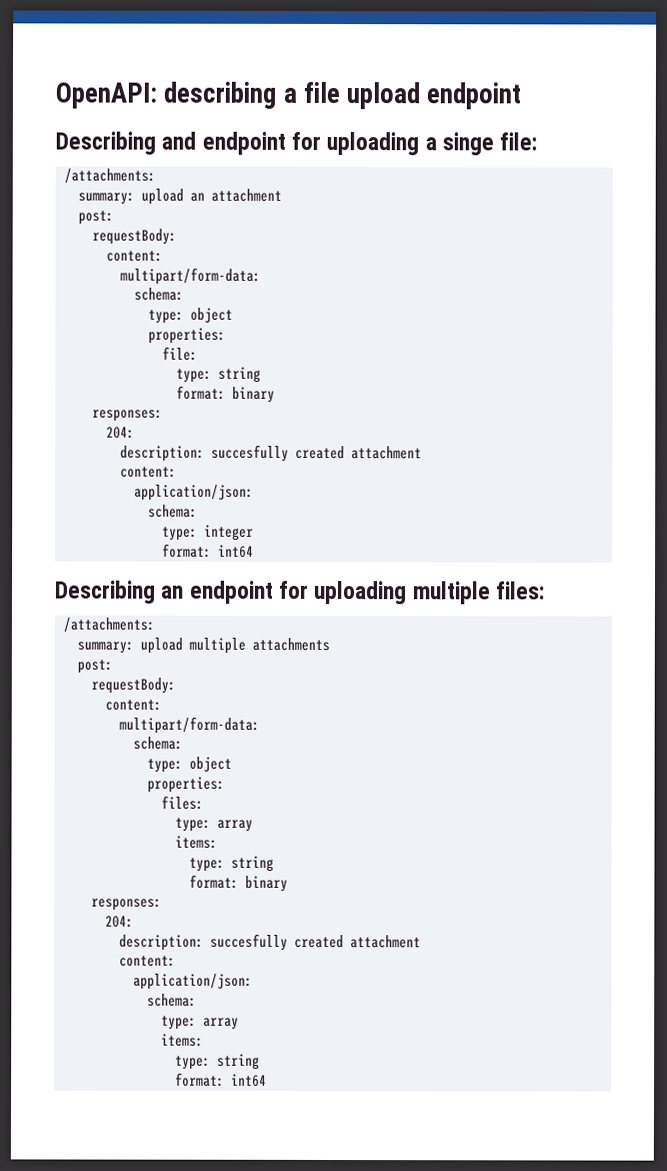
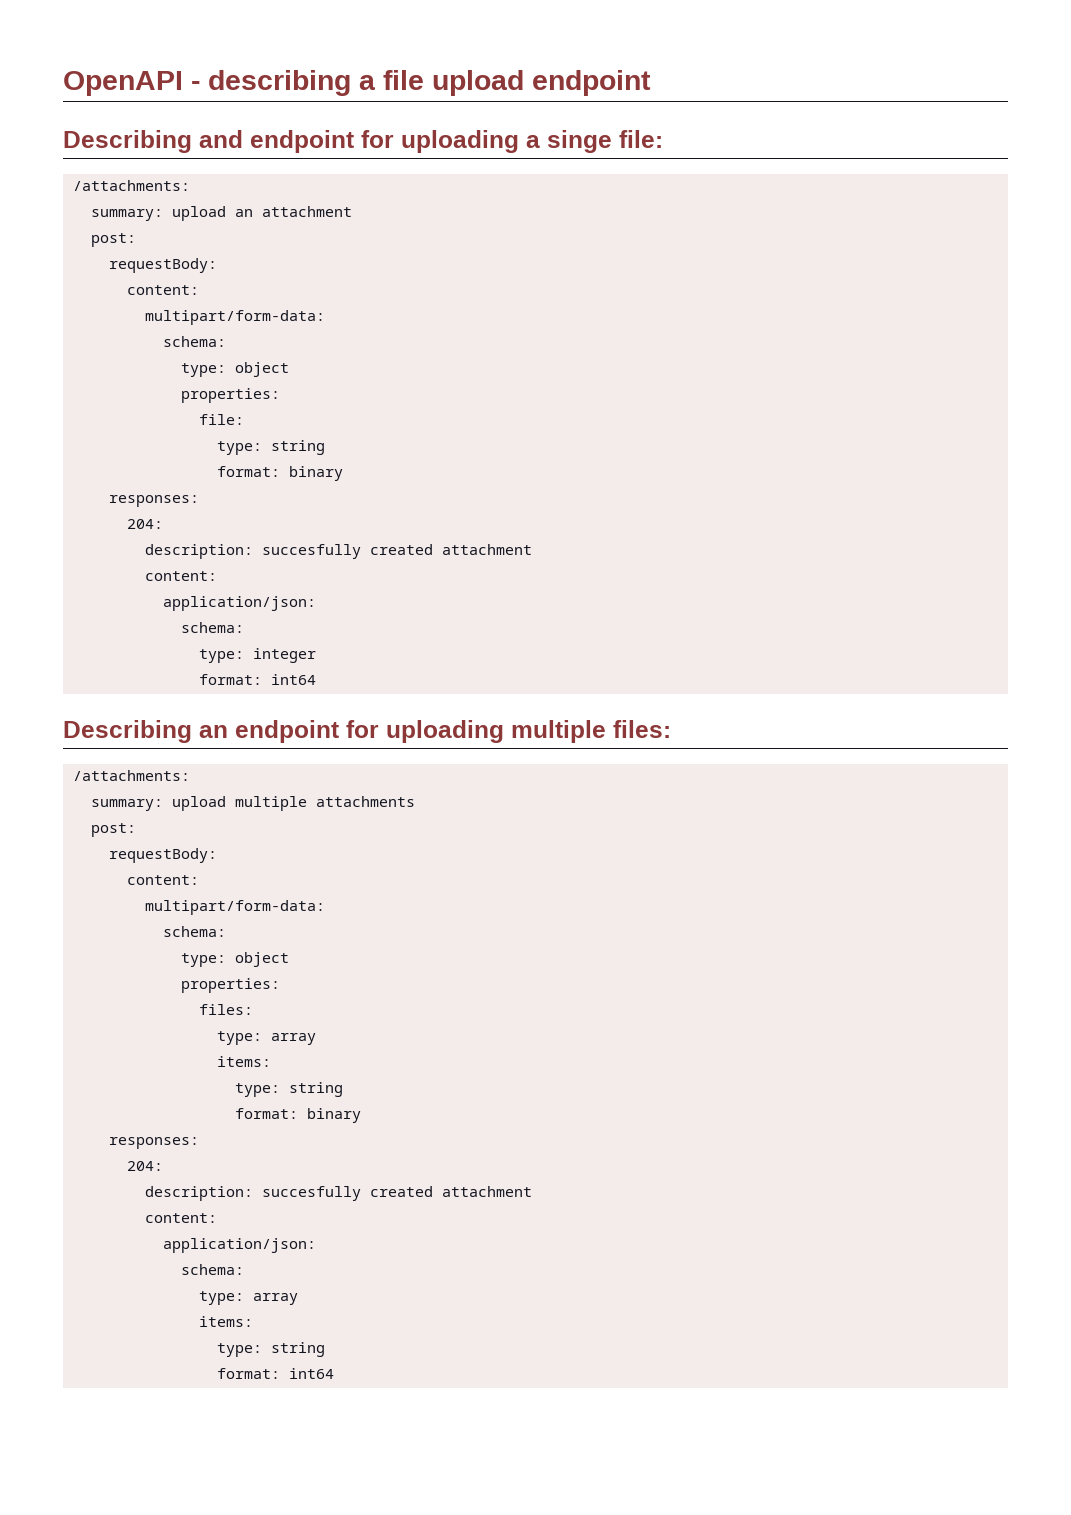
- OpenAPI: describing a file upload endpoint
+ OpenAPI - describing a file upload endpoint

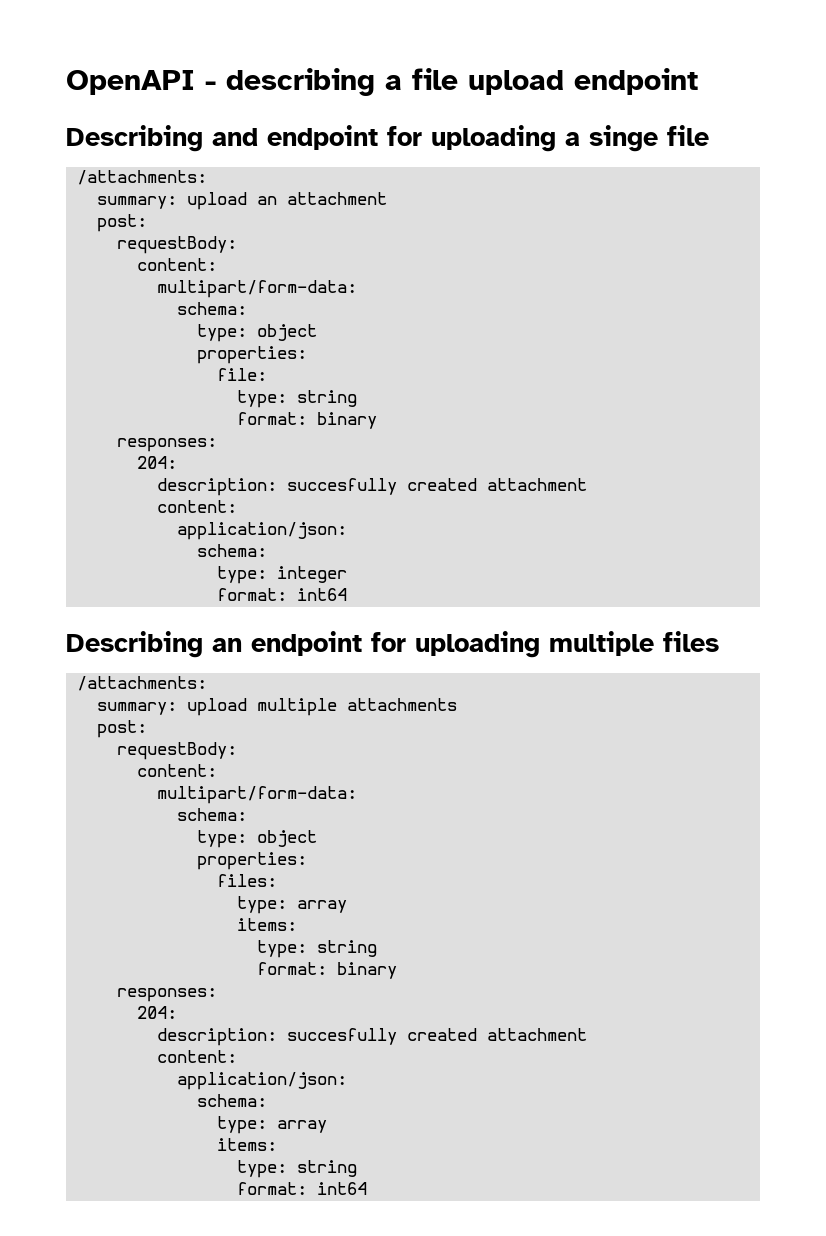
- Describing and endpoint for uploading a singe file:
+ Describing and endpoint for uploading a singe file
- Describing an endpoint for uploading multiple files:
+ Describing an endpoint for uploading multiple files

